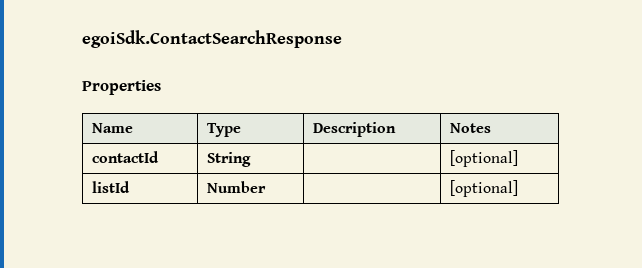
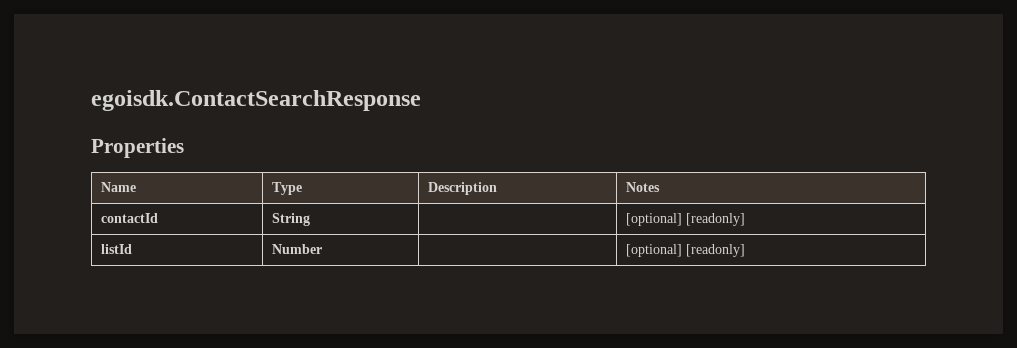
- egoiSdk.ContactSearchResponse
+ egoisdk.ContactSearchResponse
- contactId | String | | [optional]
+ contactId | String | | [optional] [readonly]
- listId | Number | | [optional]
+ listId | Number | | [optional] [readonly]

